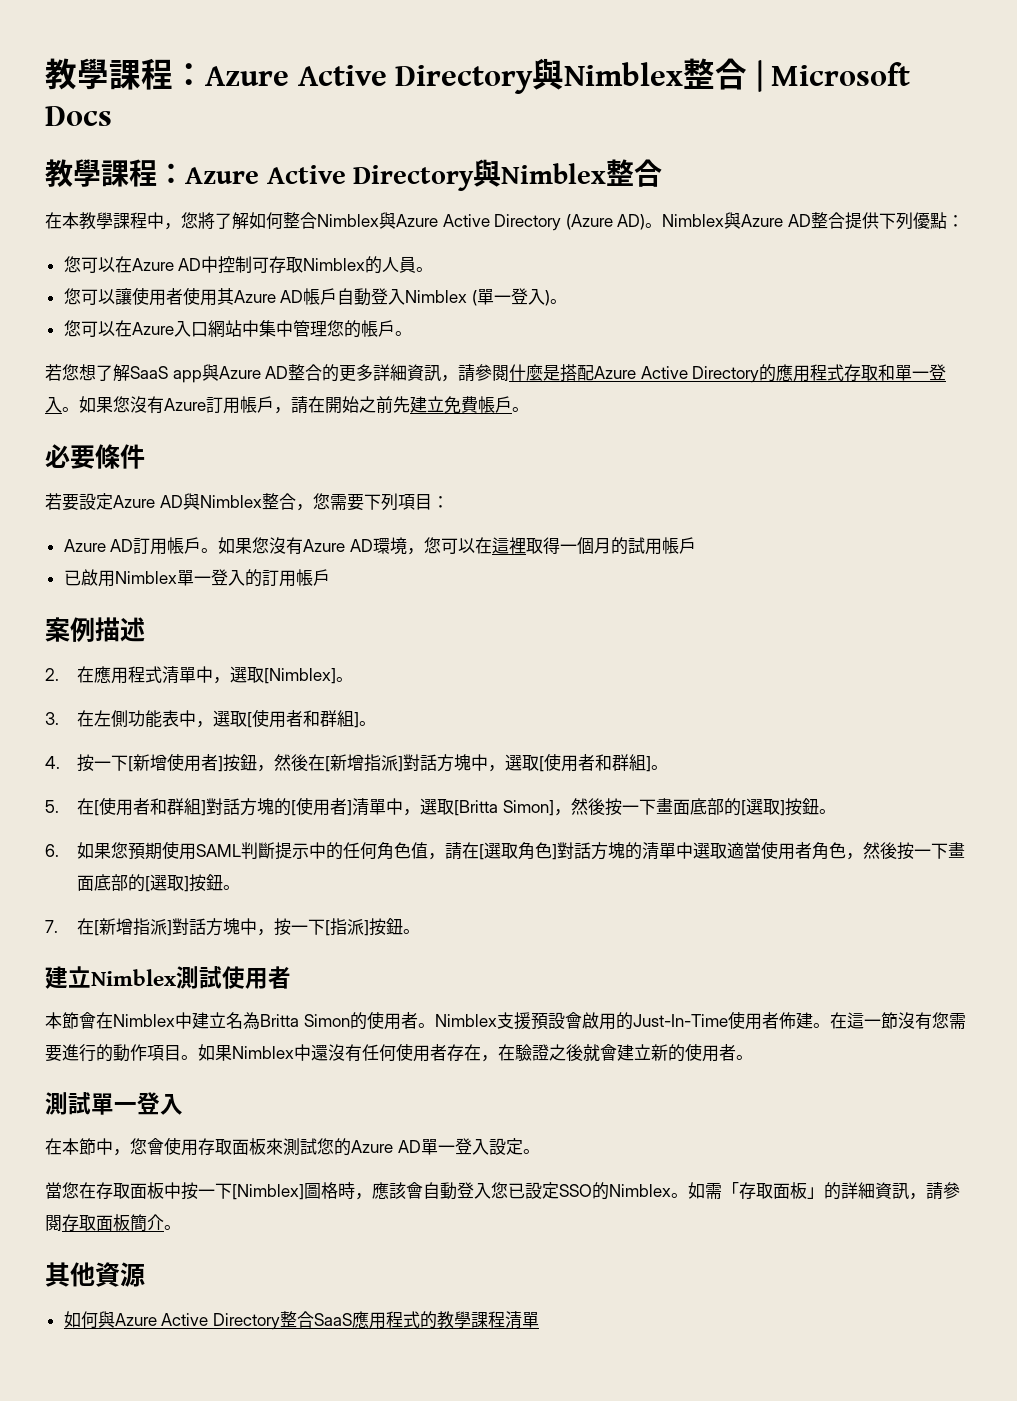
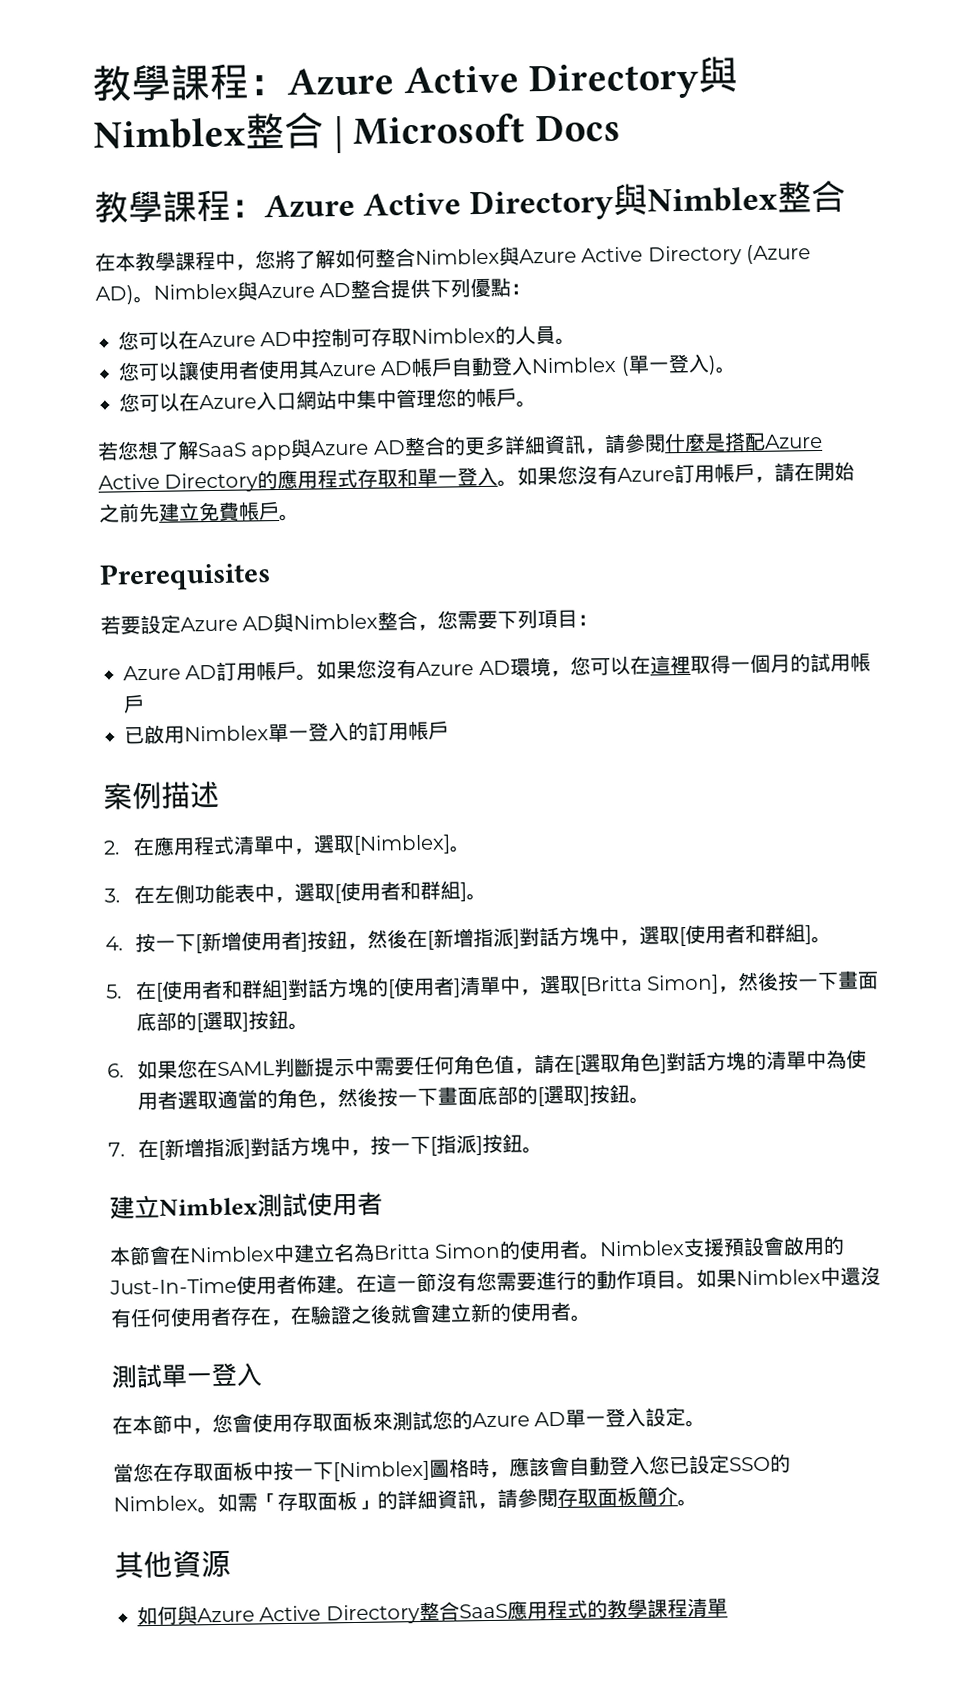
- 必要條件
+ Prerequisites
- 6.如果您預期使用SAML判斷提示中的任何角色值，請在[選取角色]對話方塊的清單中選取適當使用者角色，然後按一下畫面底部的[選取]按鈕。
+ 6.如果您在SAML判斷提示中需要任何角色值，請在[選取角色]對話方塊的清單中為使用者選取適當的角色，然後按一下畫面底部的[選取]按鈕。

